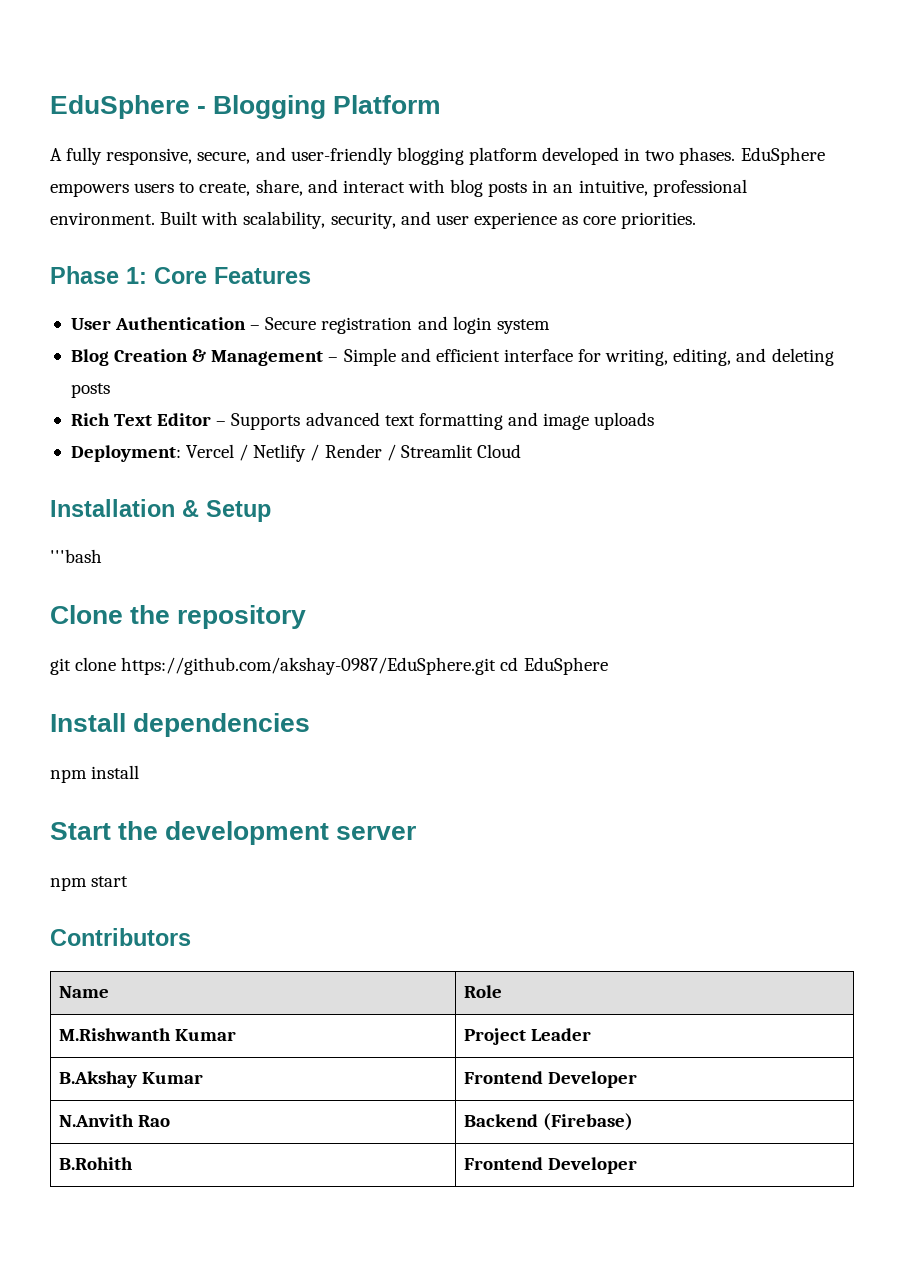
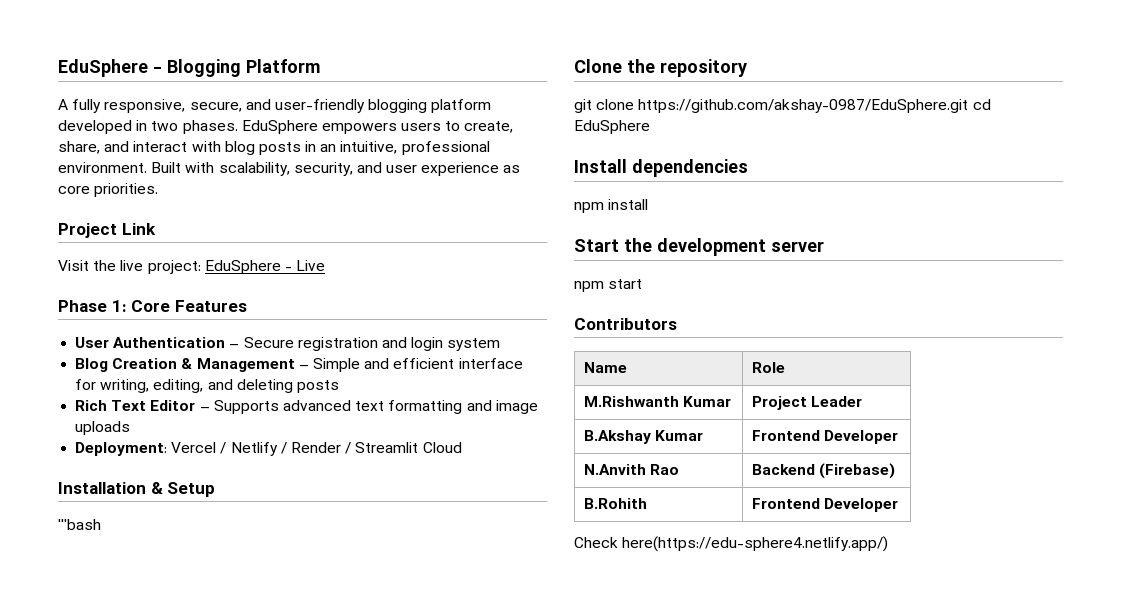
+ Project Link
+ Visit the live project: EduSphere - Live
+ Check here(https://edu-sphere4.netlify.app/)

